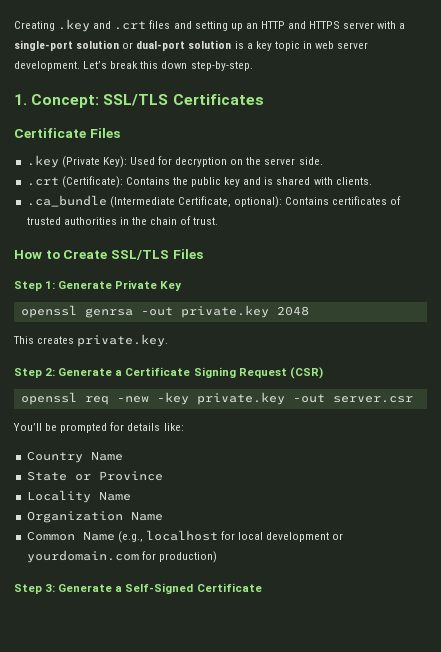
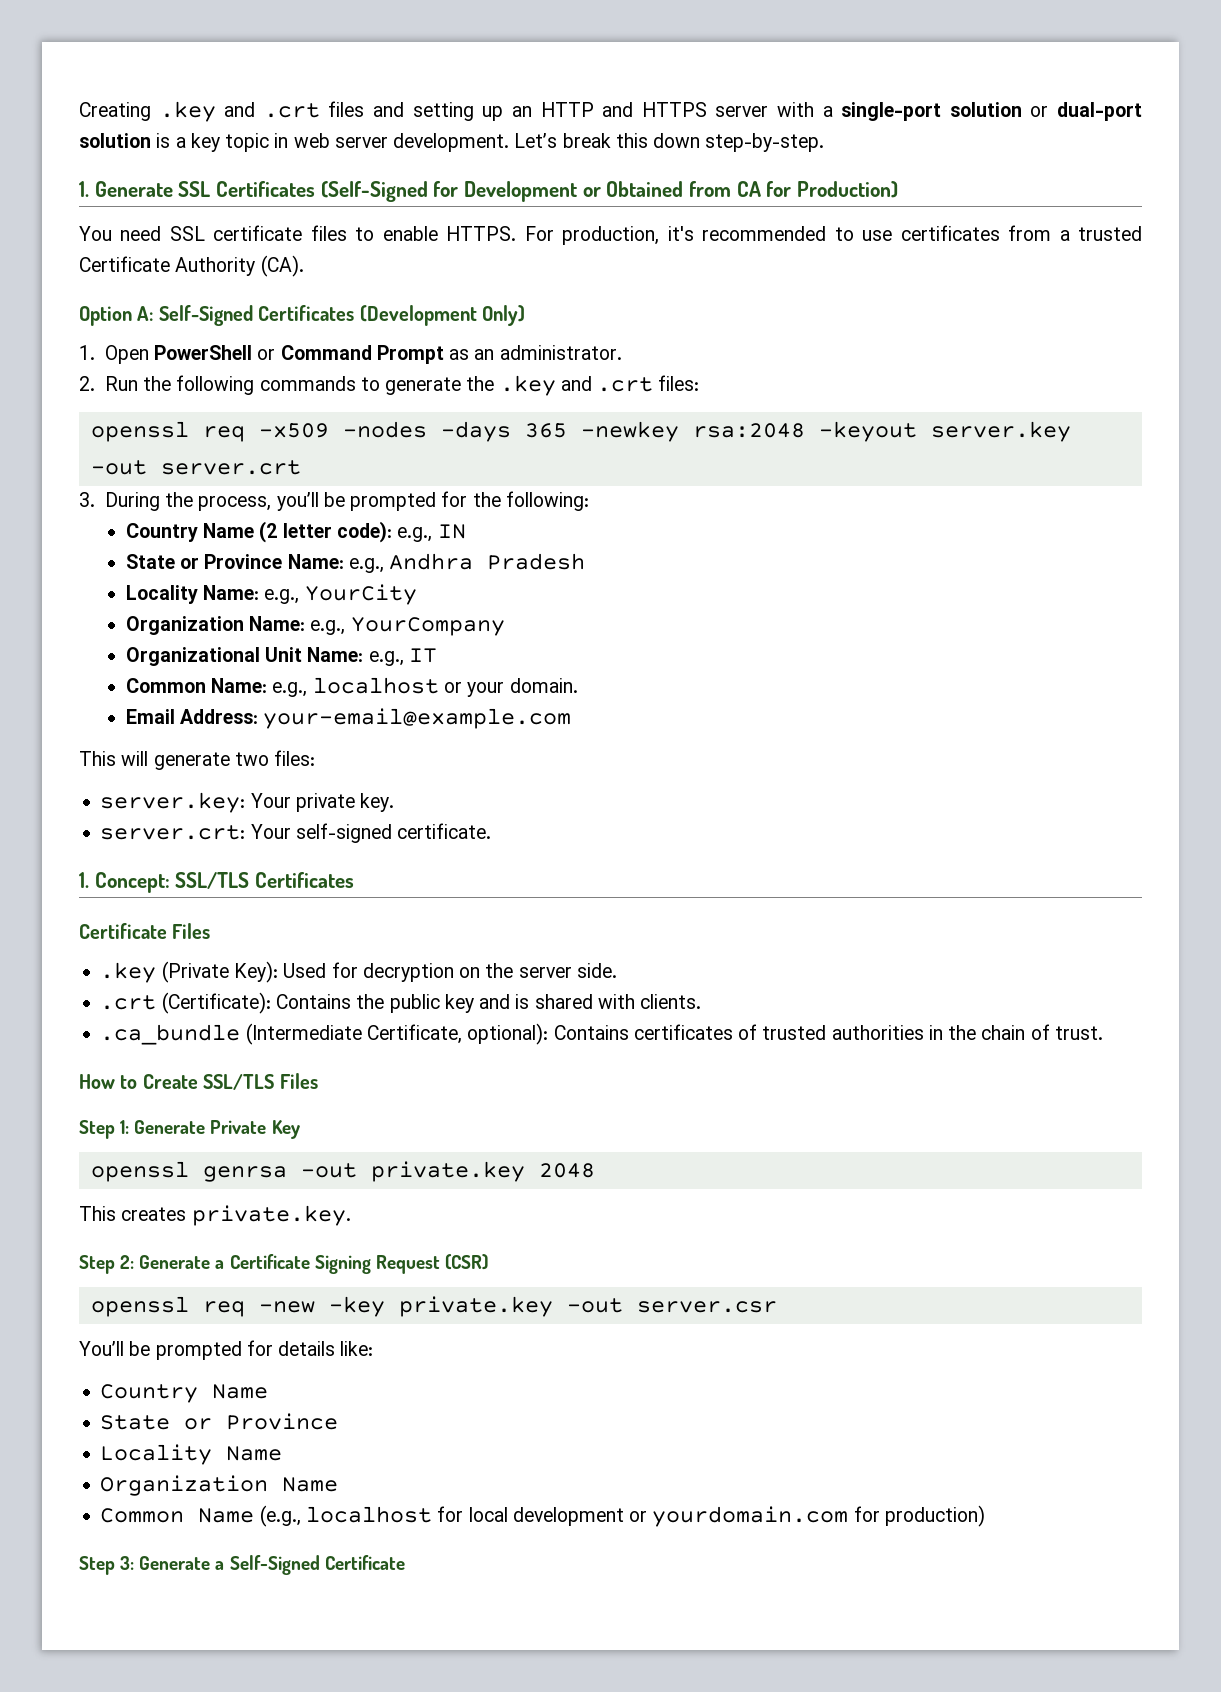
+ 1. Generate SSL Certificates (Self-Signed for Development or Obtained from CA for Production)
+ You need SSL certificate files to enable HTTPS. For production, it's recommended to use certificates from a trusted Certificate Authority (CA).
+ Option A: Self-Signed Certificates (Development Only)
+ 1. Open PowerShell or Command Prompt as an administrator.
+ 2. Run the following commands to generate the .key and .crt files:
+ openssl req -x509 -nodes -days 365 -newkey rsa:2048 -keyout server.key -out server.crt
+ 3. During the process, you’ll be prompted for the following:
+ Country Name (2 letter code): e.g., IN
+ State or Province Name: e.g., Andhra Pradesh
+ Locality Name: e.g., YourCity
+ Organization Name: e.g., YourCompany
+ Organizational Unit Name: e.g., IT
+ Common Name: e.g., localhost or your domain.
+ Email Address: your-email@example.com
+ This will generate two files:
+ server.key: Your private key.
+ server.crt: Your self-signed certificate.

